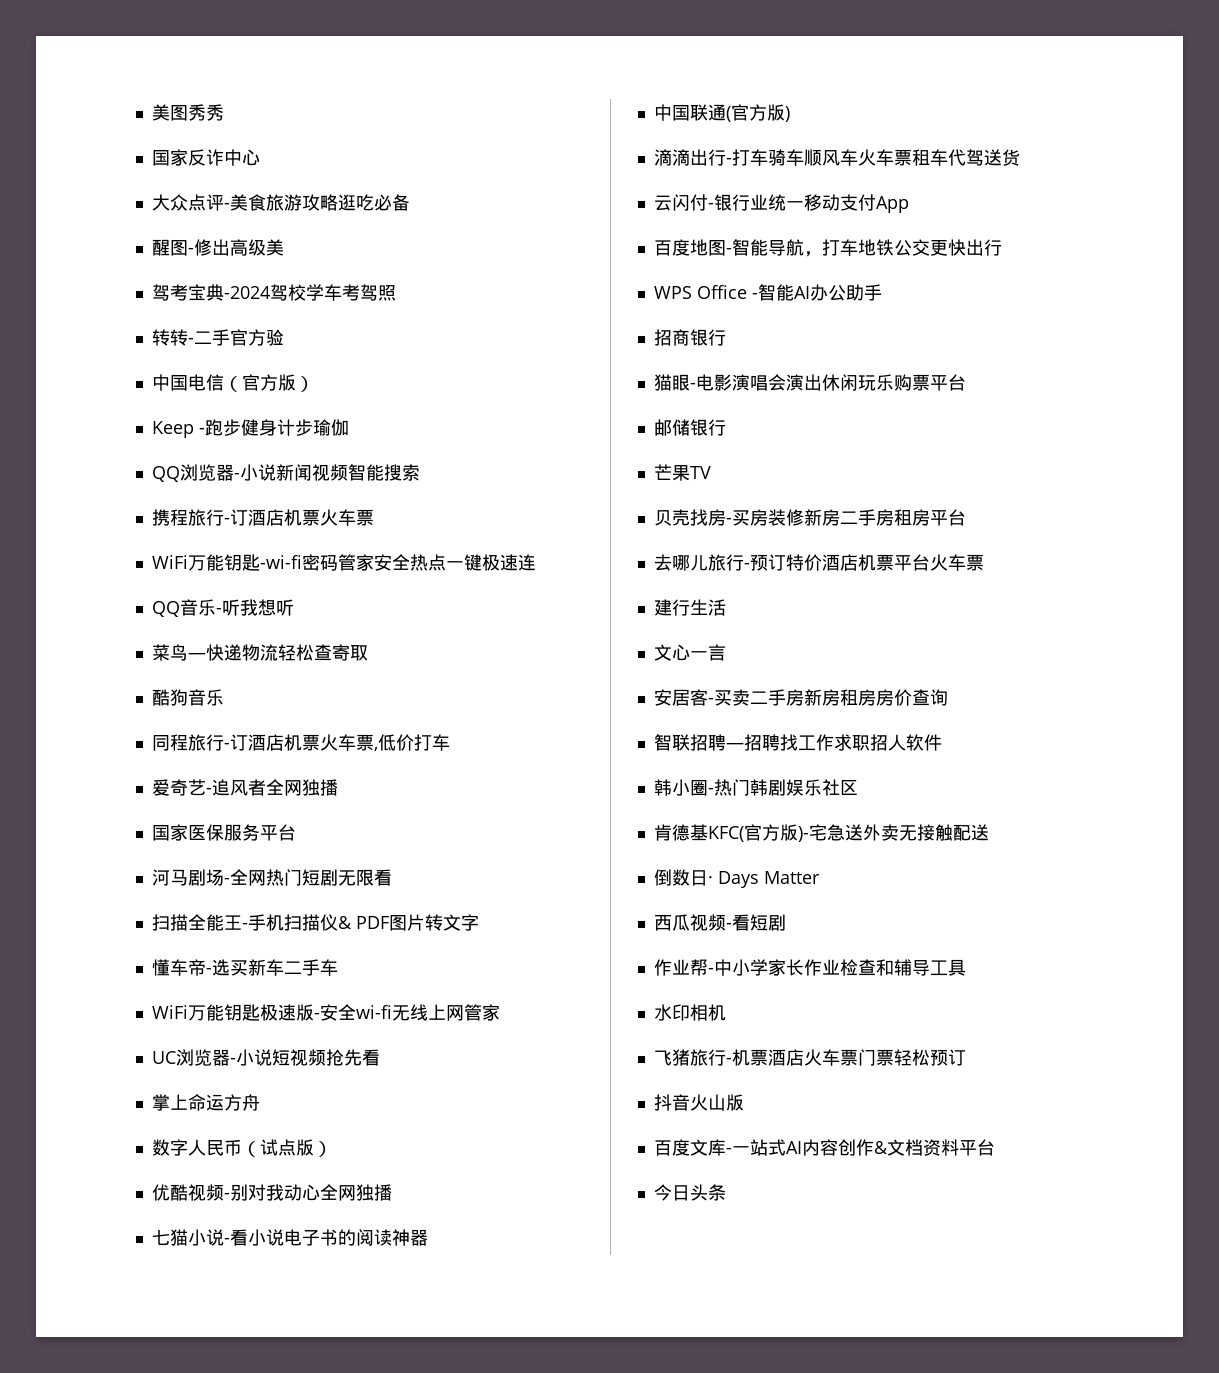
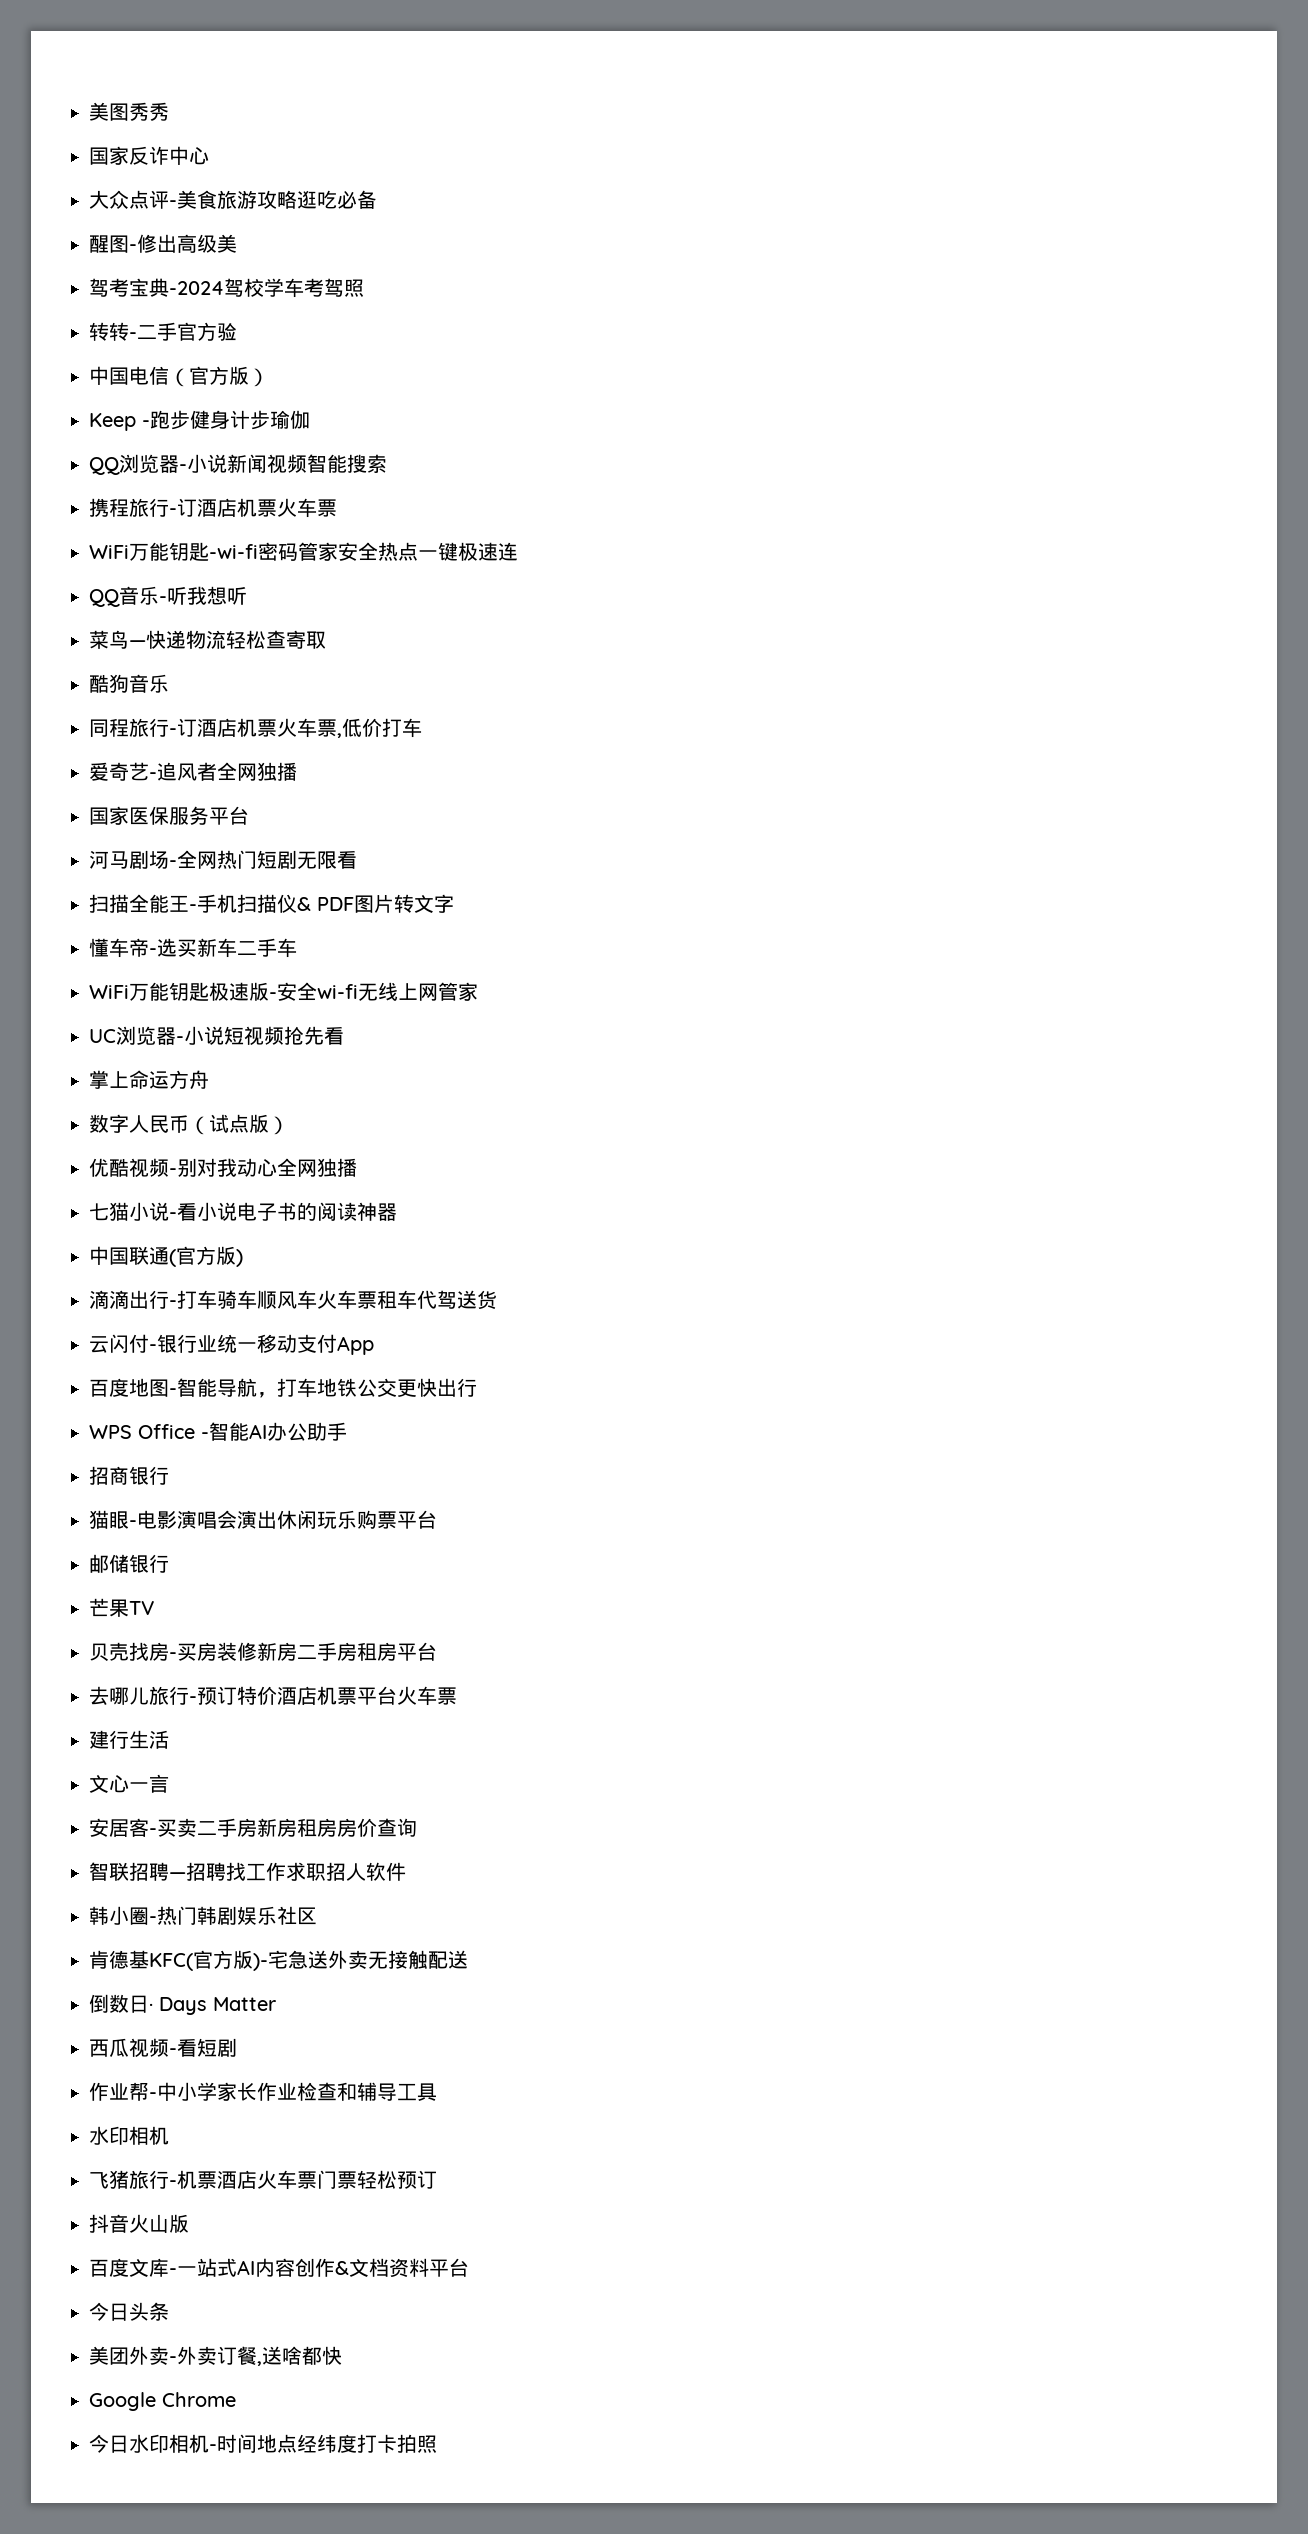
+ 美团外卖-外卖订餐,送啥都快
+ Google Chrome
+ 今日水印相机-时间地点经纬度打卡拍照

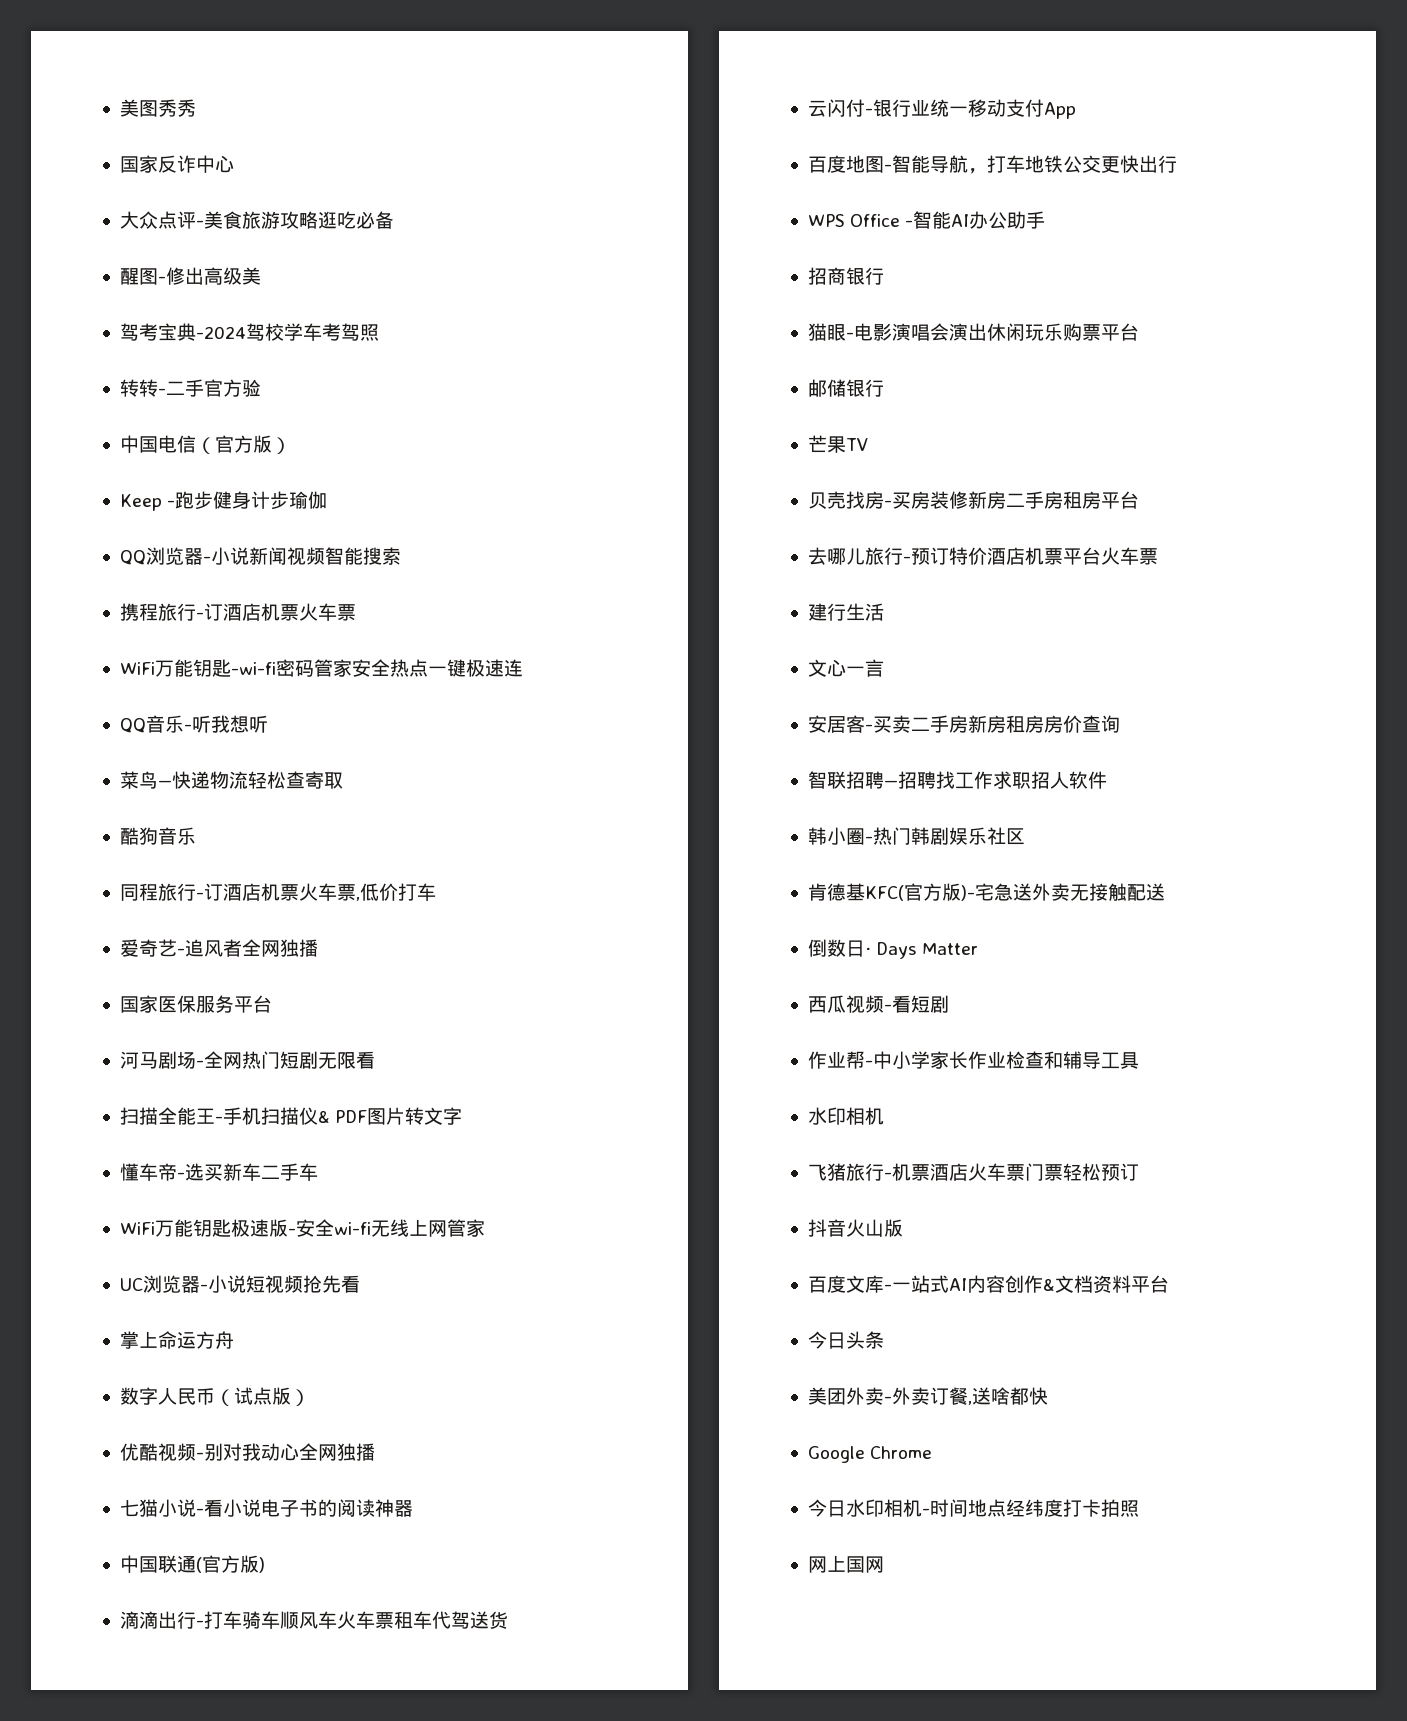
+ 网上国网

